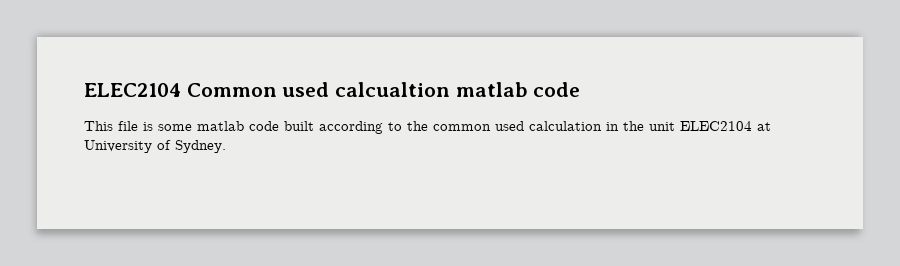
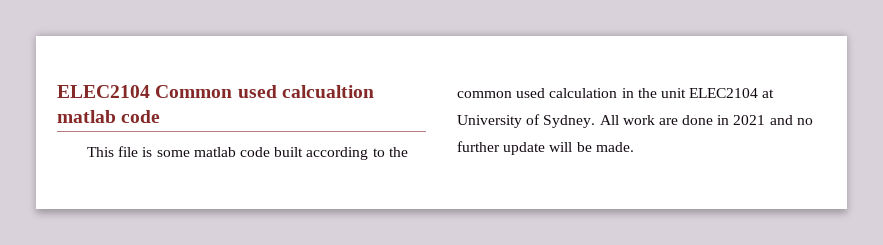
+ All work are done in 2021 and no further update will be made.

